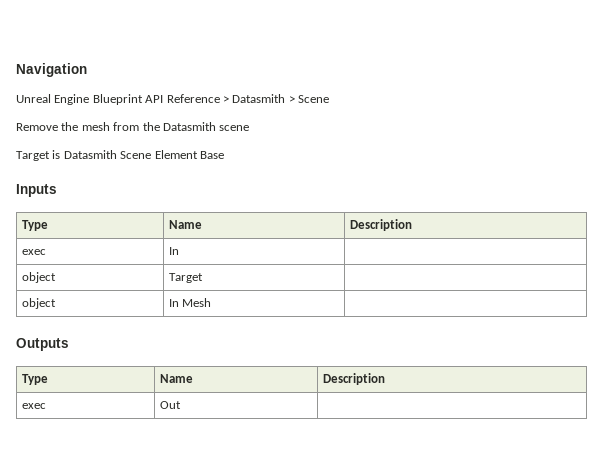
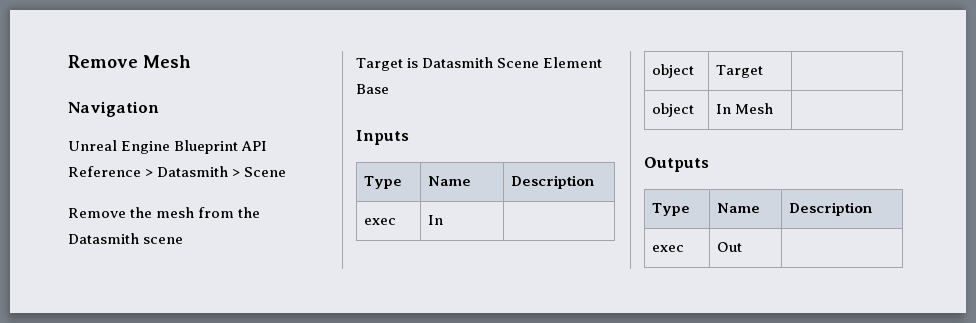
+ Remove Mesh

